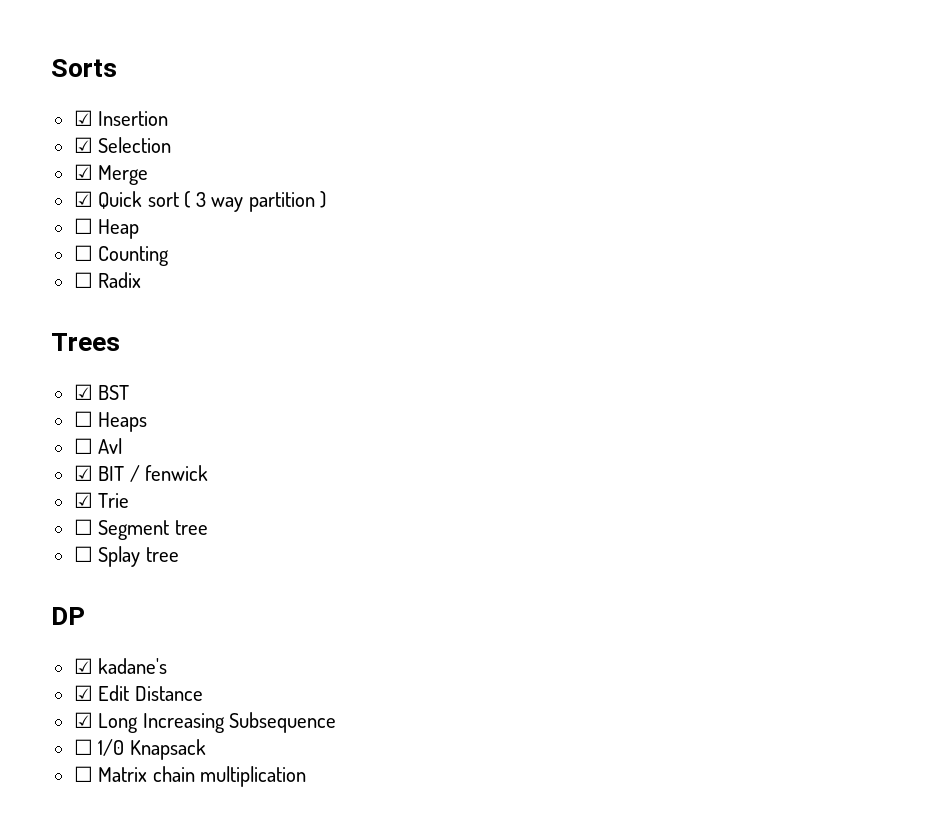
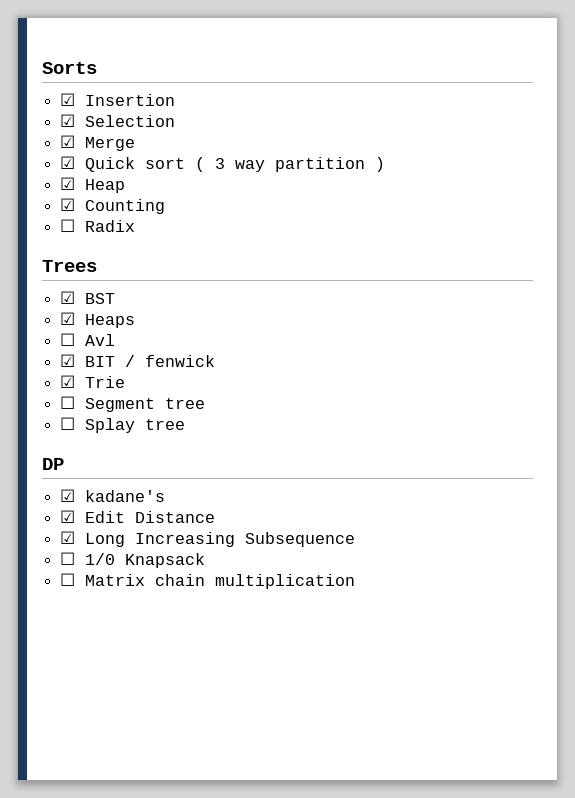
- ☐ Heap
+ ☑ Heap
- ☐ Counting
+ ☑ Counting
- ☐ Heaps
+ ☑ Heaps

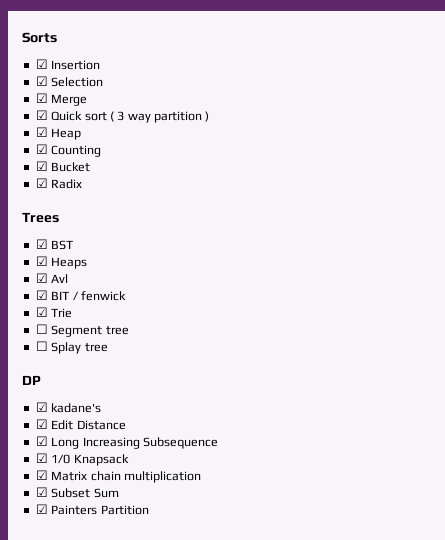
- ☐ Radix
+ ☑ Bucket
+ ☑ Radix
- ☐ Avl
+ ☑ Avl
- ☐ 1/0 Knapsack
+ ☑ 1/0 Knapsack
- ☐ Matrix chain multiplication
+ ☑ Matrix chain multiplication
+ ☑ Subset Sum
+ ☑ Painters Partition

